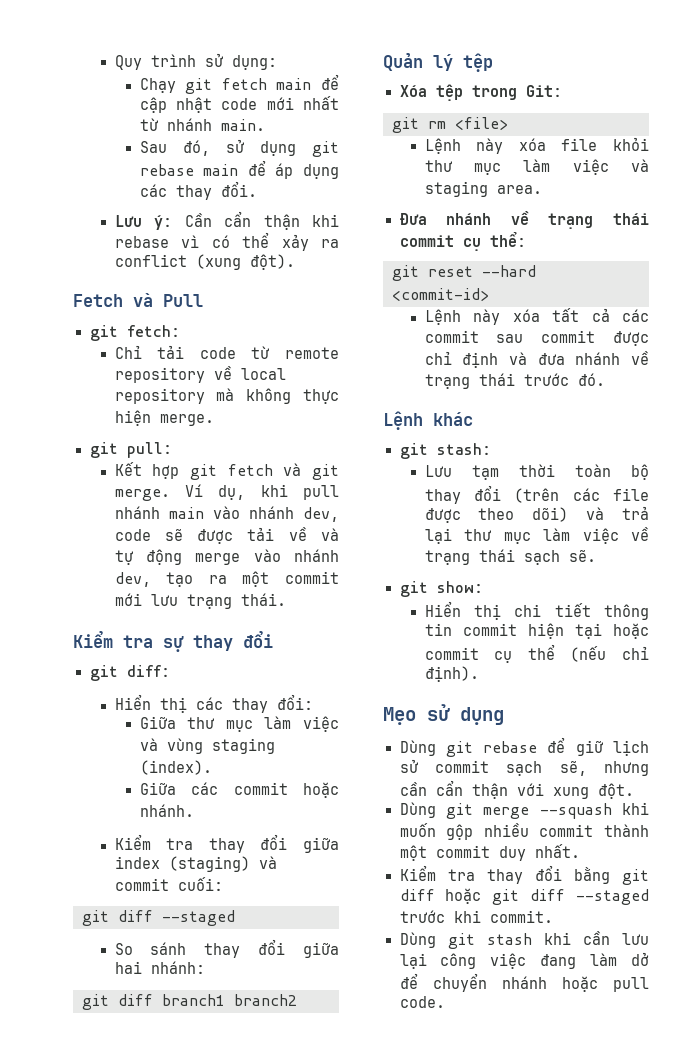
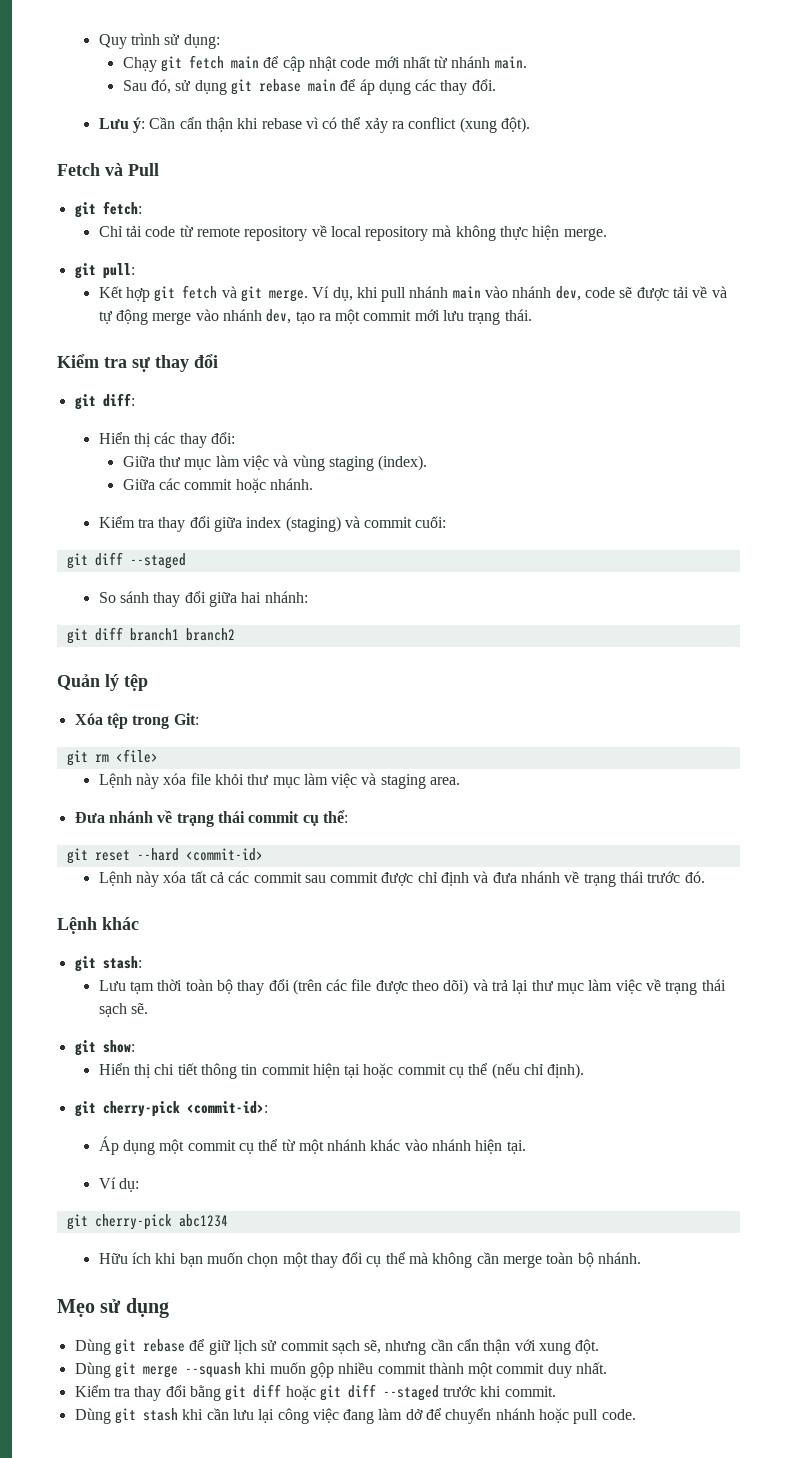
+ git cherry-pick <commit-id>:
+ Áp dụng một commit cụ thể từ một nhánh khác vào nhánh hiện tại.
+ Ví dụ:
+ git cherry-pick abc1234
+ Hữu ích khi bạn muốn chọn một thay đổi cụ thể mà không cần merge toàn bộ nhánh.

